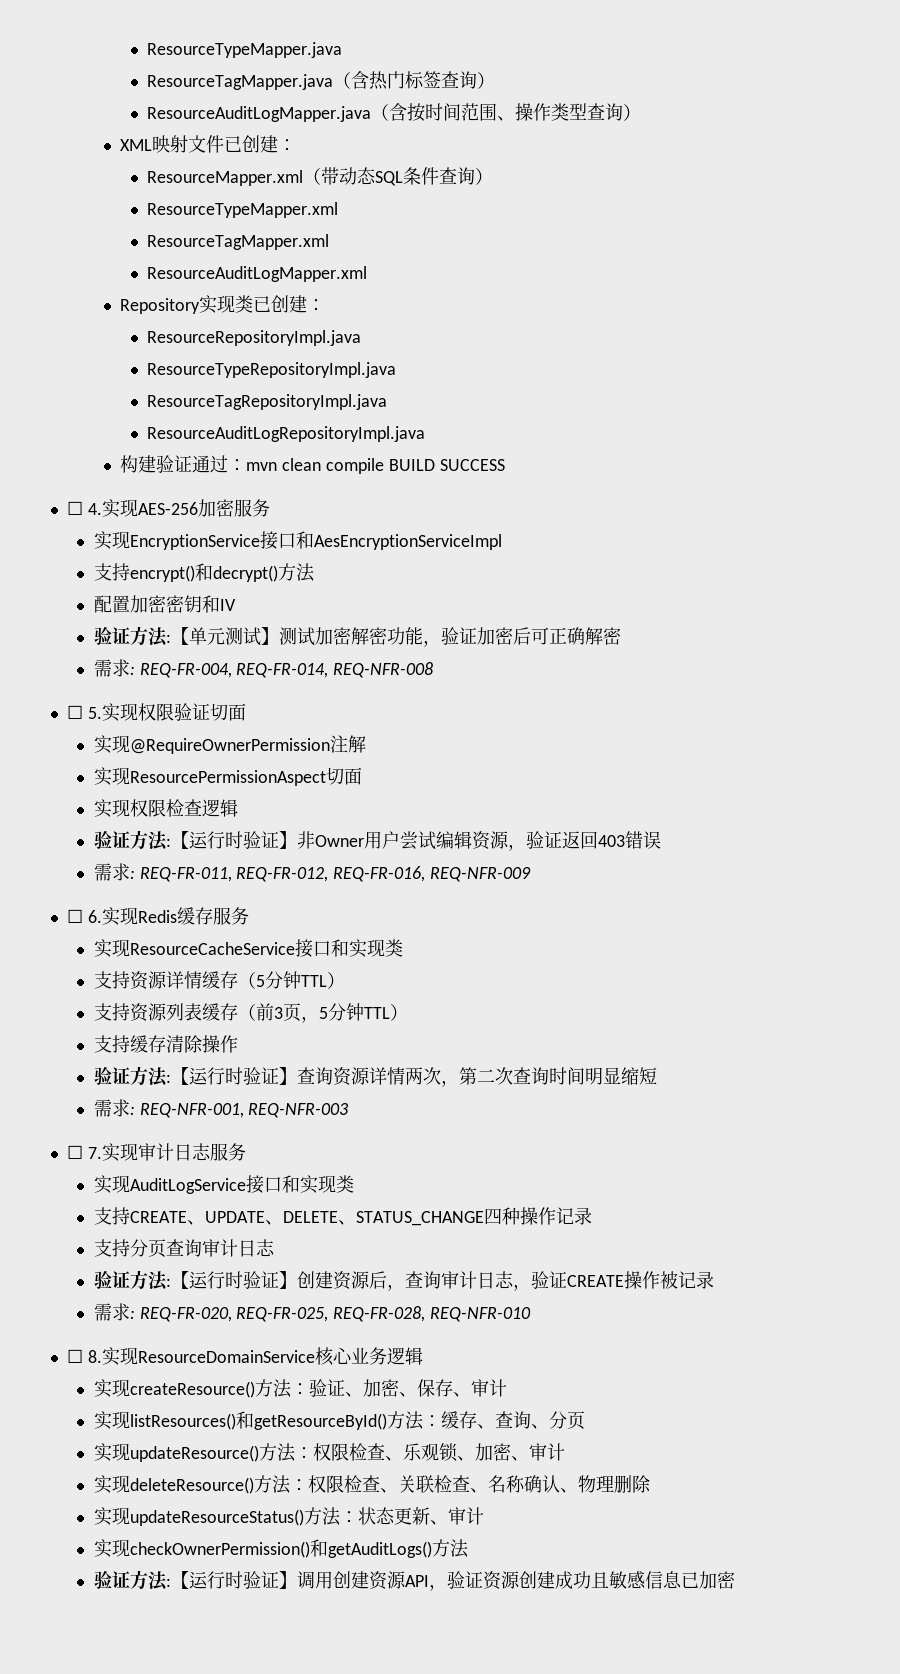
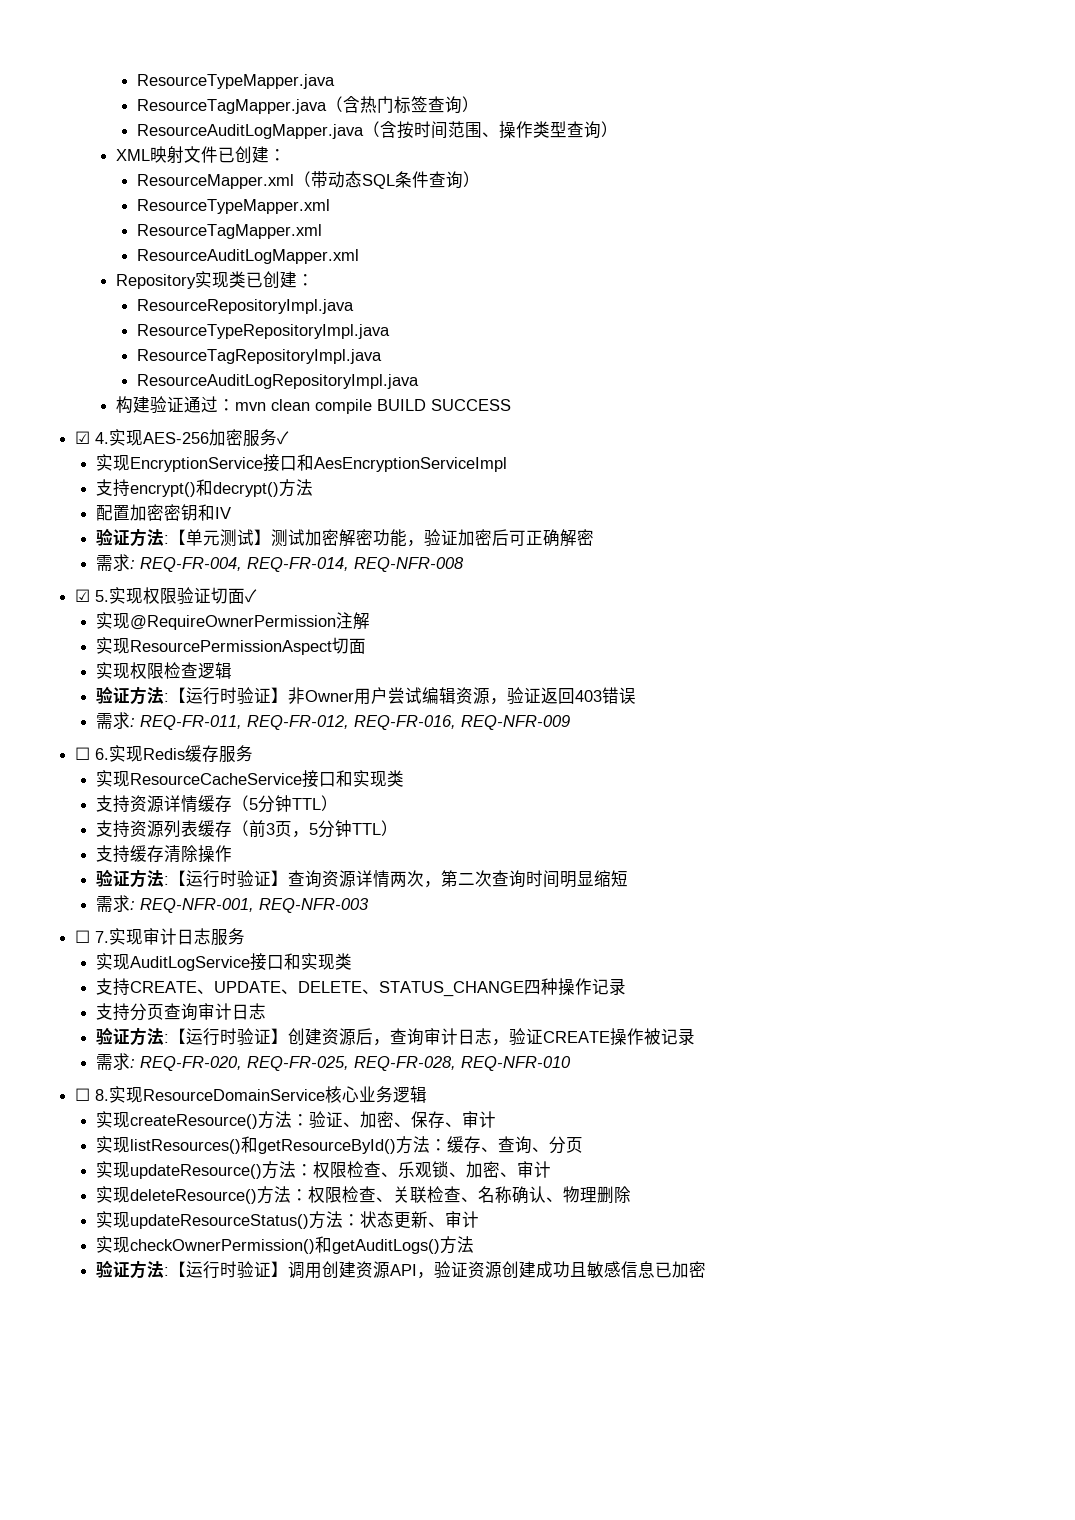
- ☐ 4.实现AES-256加密服务
+ ☑ 4.实现AES-256加密服务✓
- ☐ 5.实现权限验证切面
+ ☑ 5.实现权限验证切面✓

